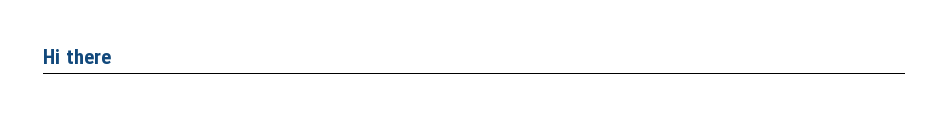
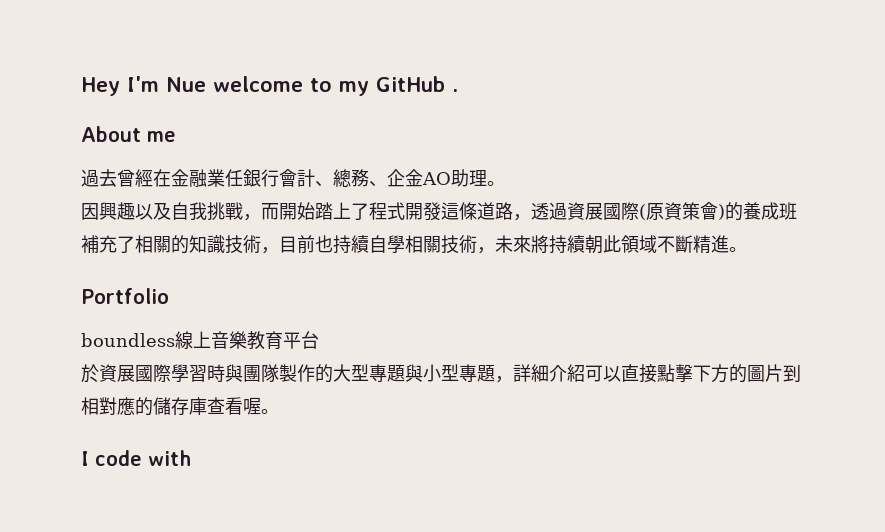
- Hi there
+ Hey I'm Nue welcome to my GitHub .
+ About me
+ 過去曾經在金融業任銀行會計、總務、企金AO助理。
+ 因興趣以及自我挑戰，而開始踏上了程式開發這條道路，透過資展國際(原資策會)的養成班補充了相關的知識技術，目前也持續自學相關技術，未來將持續朝此領域不斷精進。
+ Portfolio
+ boundless線上音樂教育平台
+ 於資展國際學習時與團隊製作的大型專題與小型專題，詳細介紹可以直接點擊下方的圖片到相對應的儲存庫查看喔。
+ I code with

